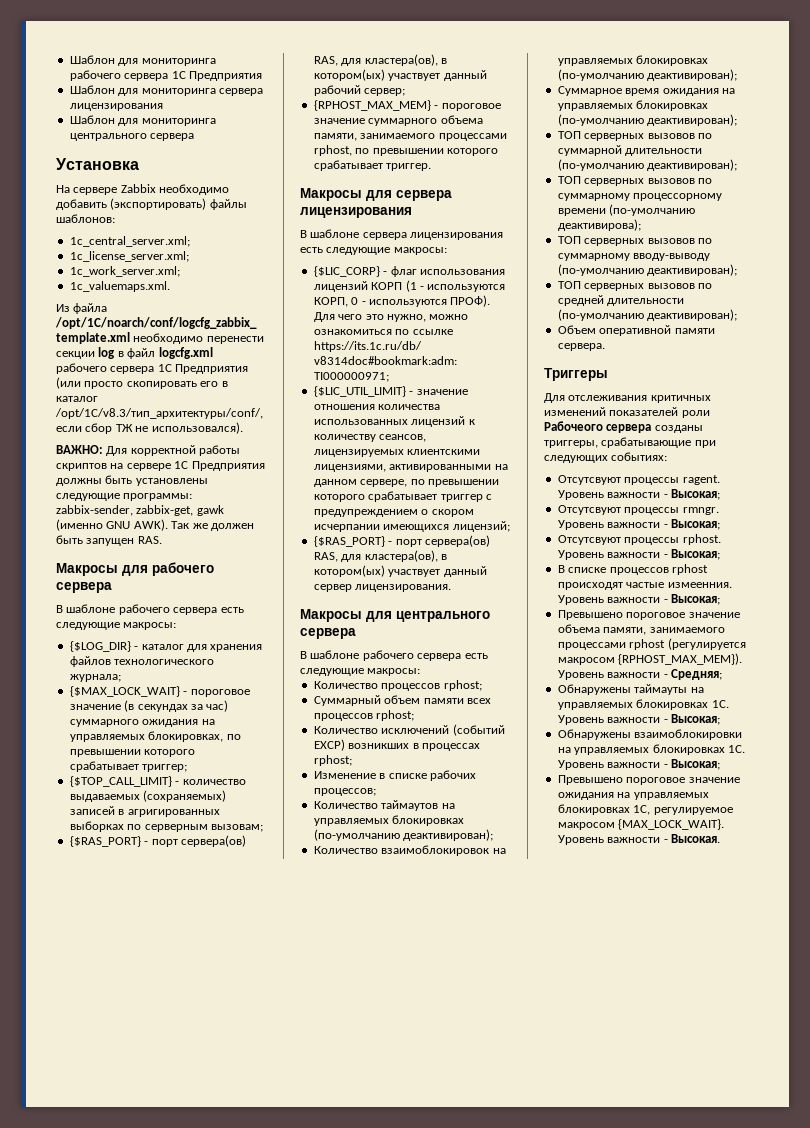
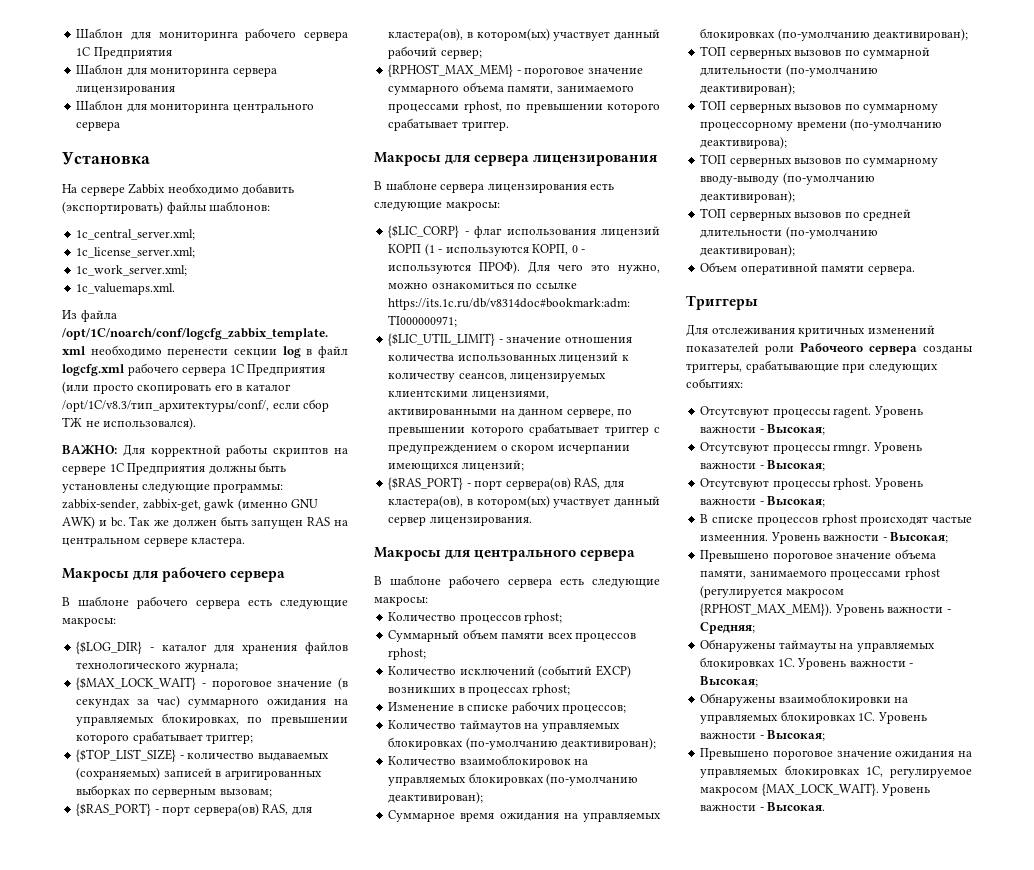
- ВАЖНО: Для корректной работы скриптов на сервере 1С Предприятия должны быть установлены следующие программы: zabbix-sender, zabbix-get, gawk (именно GNU AWK).
+ ВАЖНО: Для корректной работы скриптов на сервере 1С Предприятия должны быть установлены следующие программы: zabbix-sender, zabbix-get, gawk (именно GNU AWK) и bc.
- Так же должен быть запущен RAS.
+ Так же должен быть запущен RAS на центральном сервере кластера.
- {$TOP_CALL_LIMIT} - количество выдаваемых (сохраняемых) записей в агригированных выборках по серверным вызовам;
+ {$TOP_LIST_SIZE} - количество выдаваемых (сохраняемых) записей в агригированных выборках по серверным вызовам;

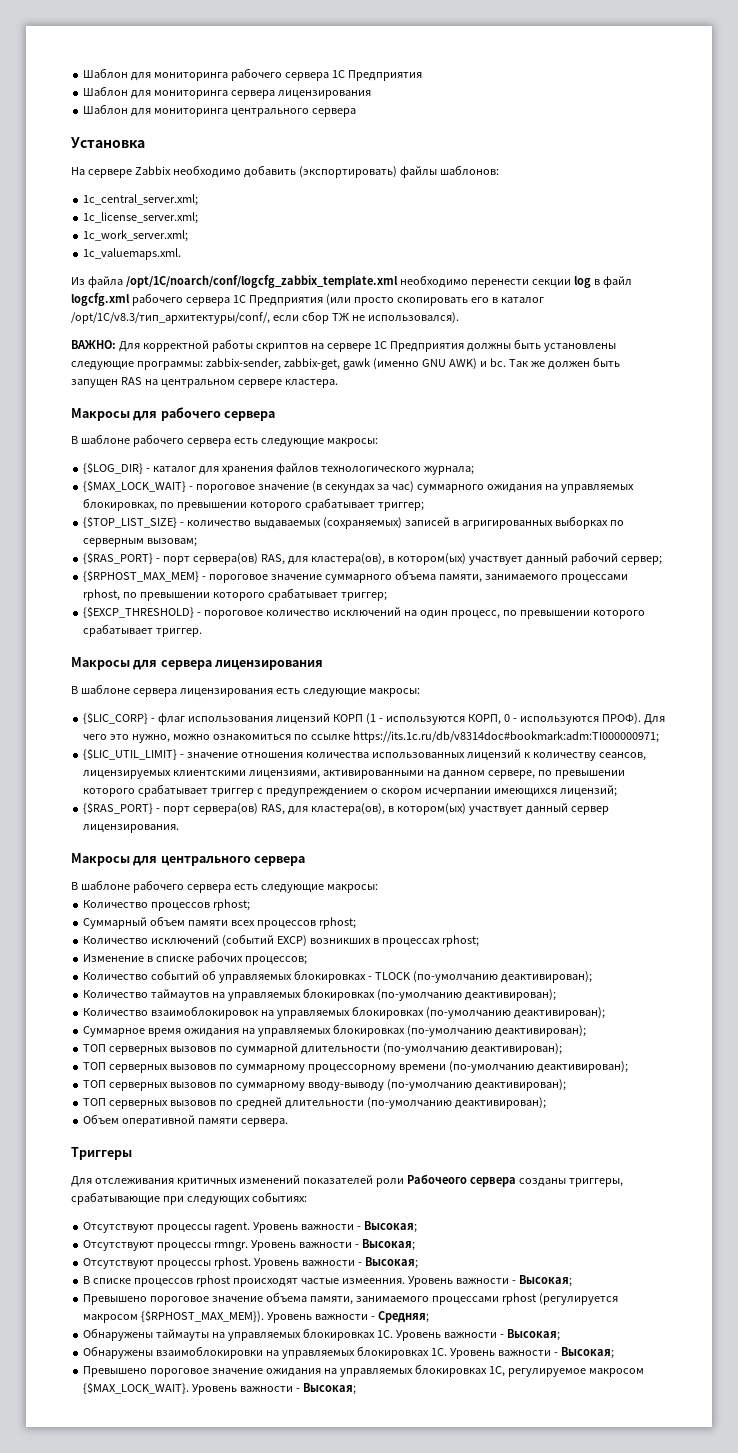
- {RPHOST_MAX_MEM} - пороговое значение суммарного объема памяти, занимаемого процессами rphost, по превышении которого срабатывает триггер.
+ {$RPHOST_MAX_MEM} - пороговое значение суммарного объема памяти, занимаемого процессами rphost, по превышении которого срабатывает триггер;
+ {$EXCP_THRESHOLD} - пороговое количество исключений на один процесс, по превышении которого срабатывает триггер.
+ Количество событий об управляемых блокировках - TLOCK (по-умолчанию деактивирован);
- ТОП серверных вызовов по суммарному процессорному времени (по-умолчанию деактивирова);
+ ТОП серверных вызовов по суммарному процессорному времени (по-умолчанию деактивирован);
- Отсутсвуют процессы ragent.
+ Отсутствуют процессы ragent.
- Отсутсвуют процессы rmngr.
+ Отсутствуют процессы rmngr.
- Отсутсвуют процессы rphost.
+ Отсутствуют процессы rphost.
- Превышено пороговое значение объема памяти, занимаемого процессами rphost (регулируется макросом {RPHOST_MAX_MEM}).
+ Превышено пороговое значение объема памяти, занимаемого процессами rphost (регулируется макросом {$RPHOST_MAX_MEM}).
- Превышено пороговое значение ожидания на управляемых блокировках 1С, регулируемое макросом {MAX_LOCK_WAIT}. Уровень важности - Высокая.
+ Превышено пороговое значение ожидания на управляемых блокировках 1С, регулируемое макросом {$MAX_LOCK_WAIT}. Уровень важности - Высокая;

